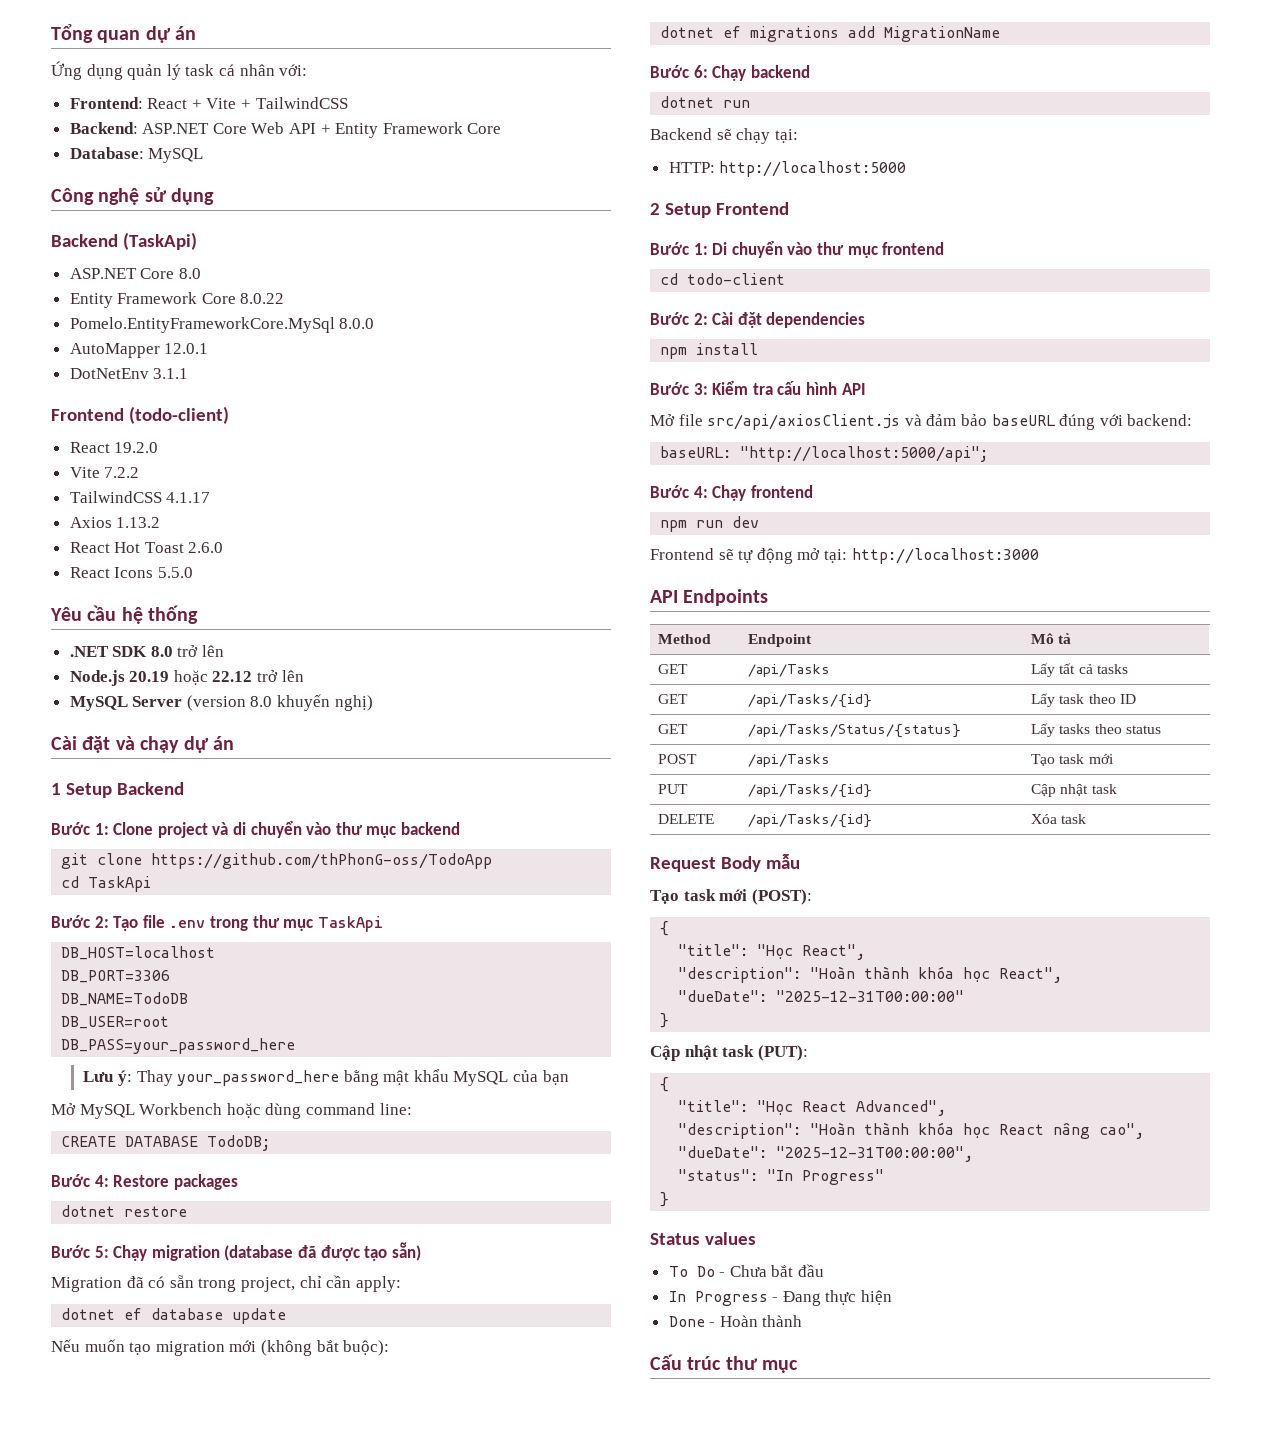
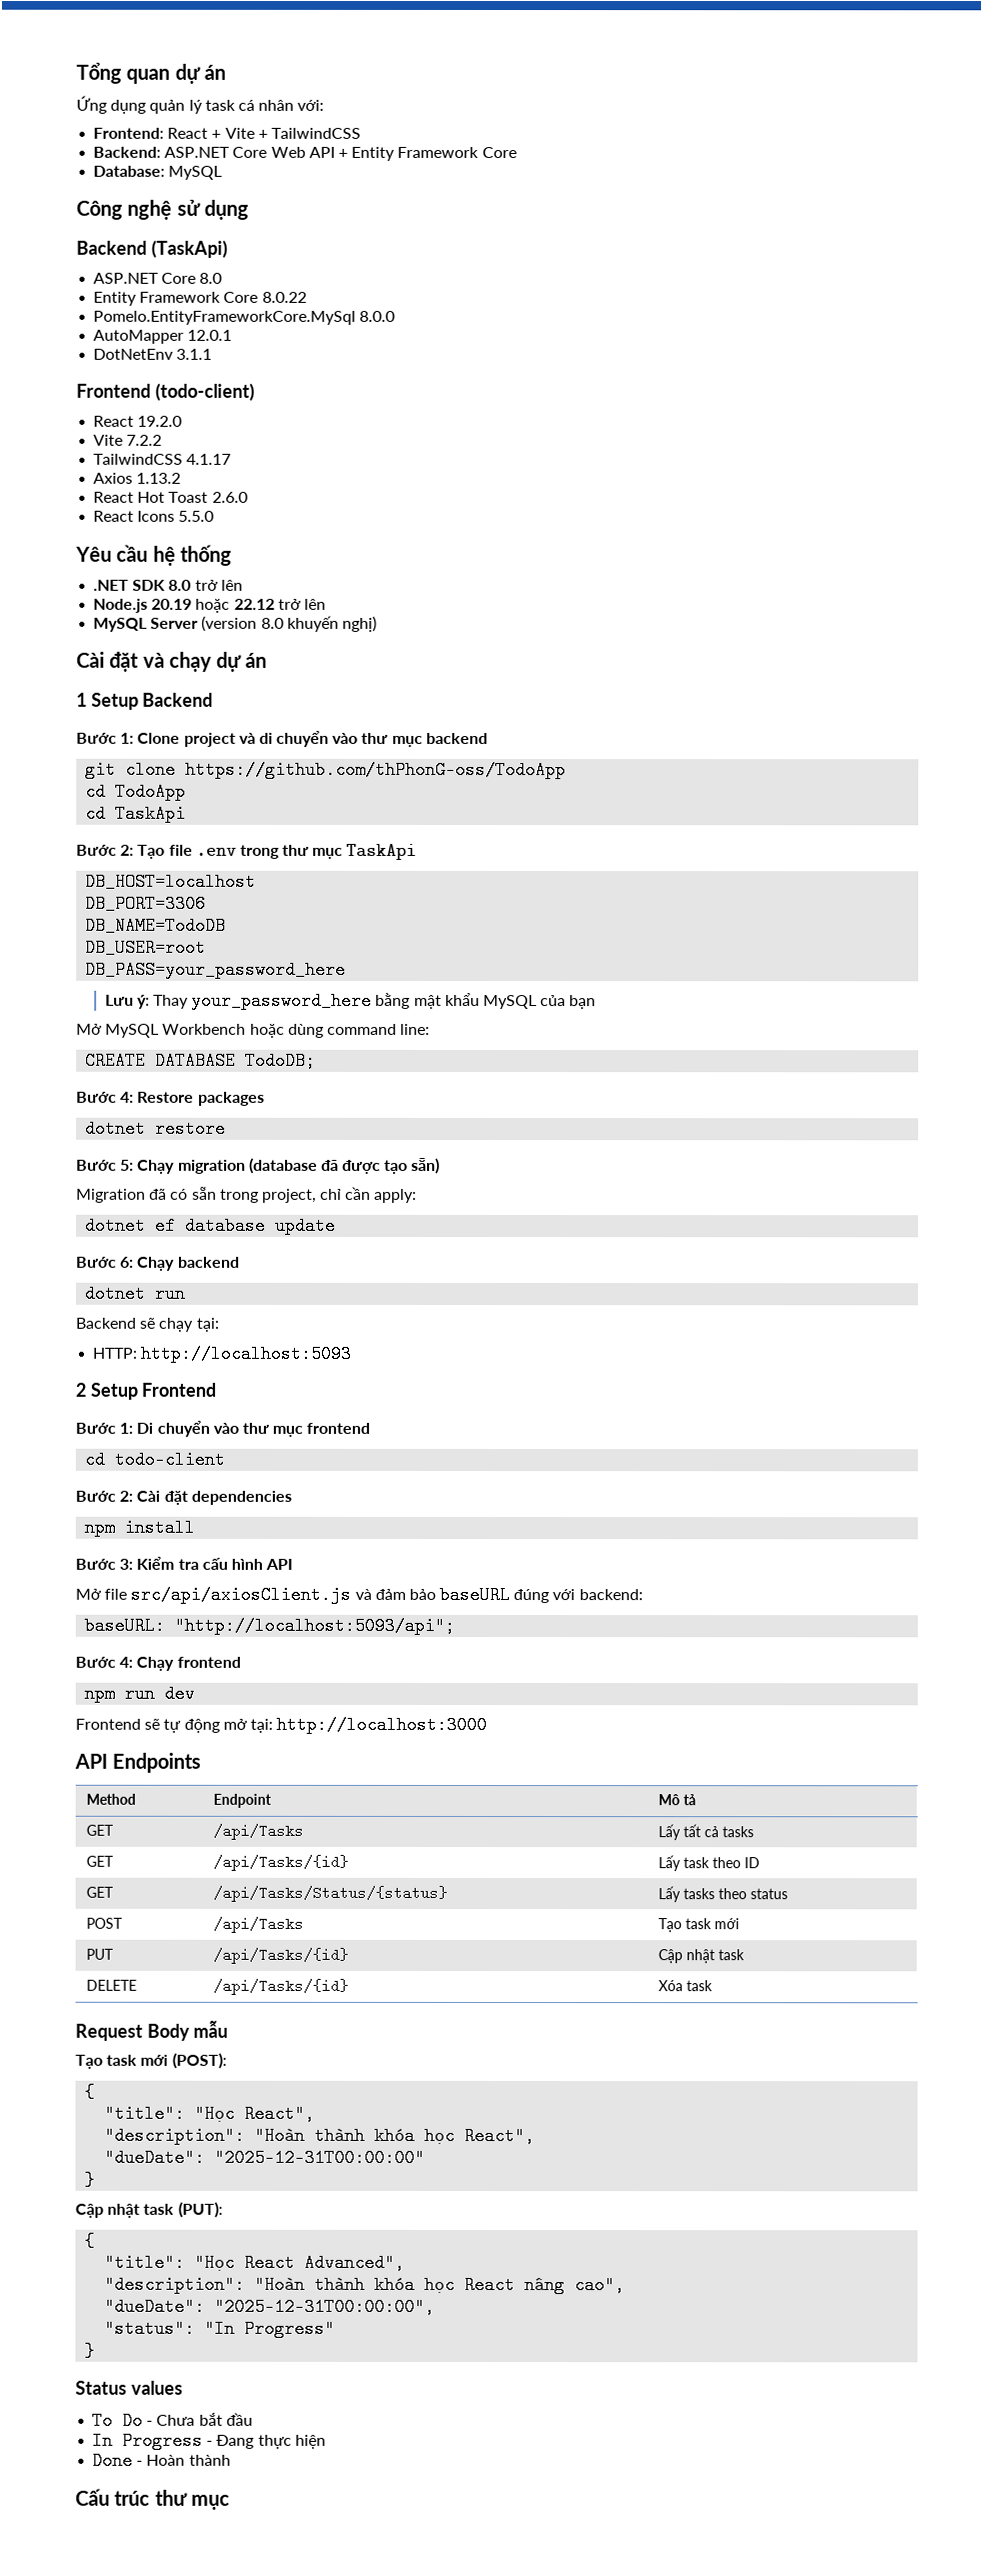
+ cd TodoApp
- Nếu muốn tạo migration mới (không bắt buộc):
- dotnet ef migrations add MigrationName
- HTTP: http://localhost:5000
+ HTTP: http://localhost:5093
- baseURL: "http://localhost:5000/api";
+ baseURL: "http://localhost:5093/api";

